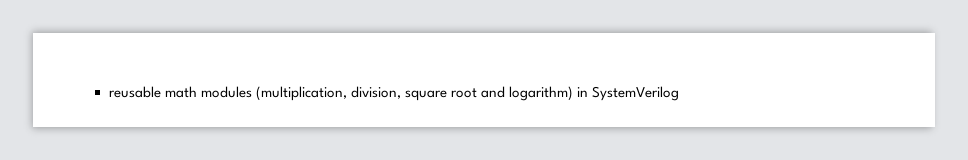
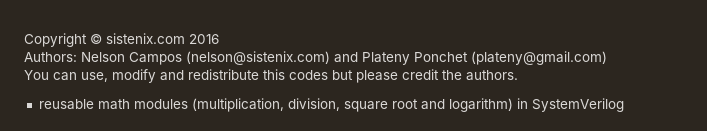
+ Copyright © sistenix.com 2016
+ Authors: Nelson Campos (nelson@sistenix.com) and Plateny Ponchet (plateny@gmail.com)
+ You can use, modify and redistribute this codes but please credit the authors.

